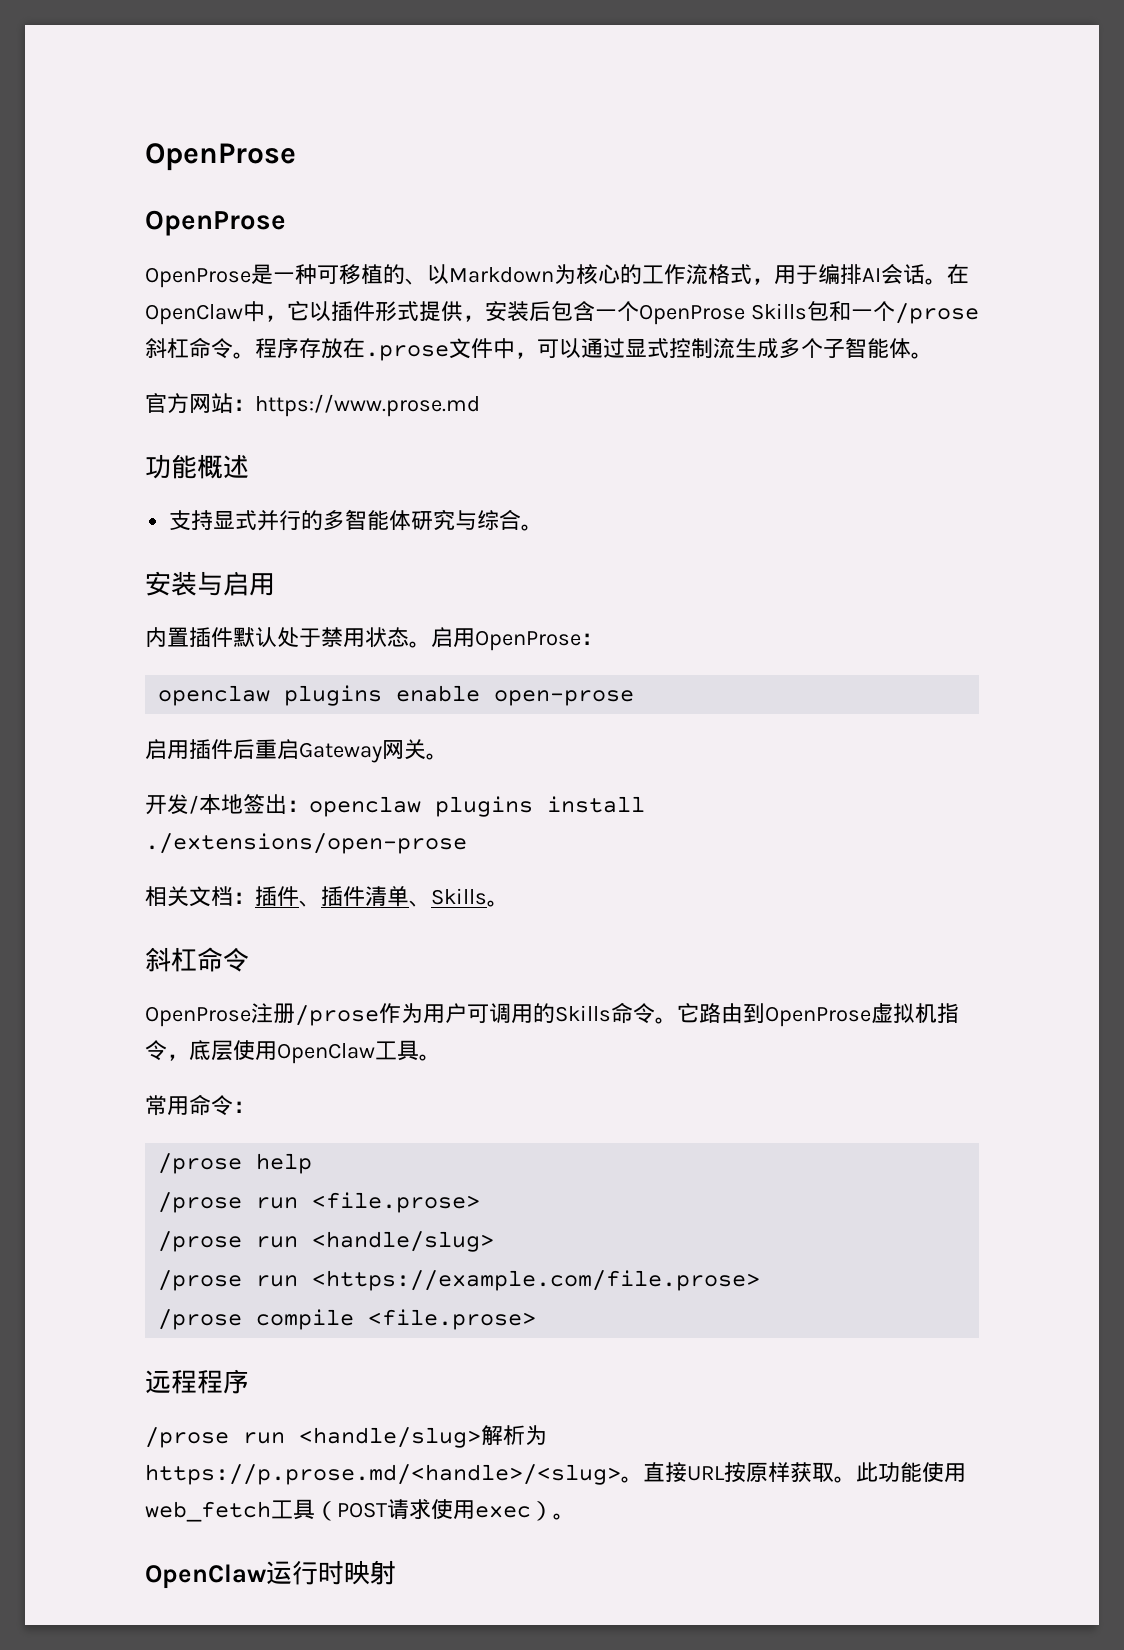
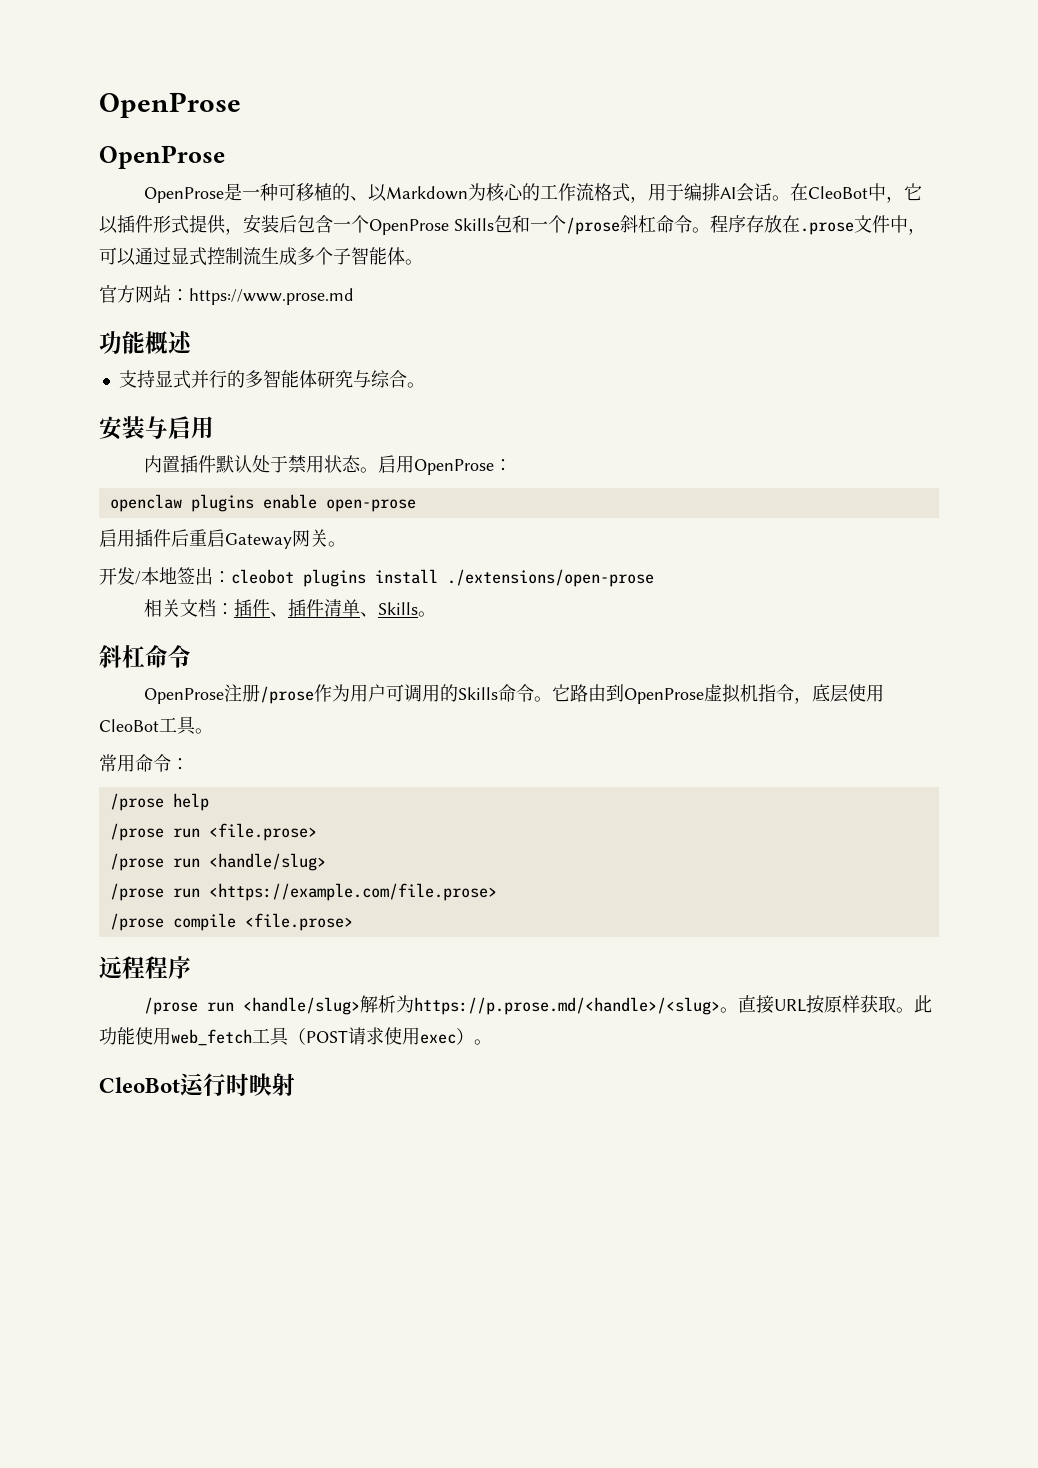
- 在OpenClaw中，它以插件形式提供，安装后包含一个OpenProse Skills包和一个/prose斜杠命令。
+ 在CleoBot中，它以插件形式提供，安装后包含一个OpenProse Skills包和一个/prose斜杠命令。
- 开发/本地签出：openclaw plugins install ./extensions/open-prose
+ 开发/本地签出：cleobot plugins install ./extensions/open-prose
- 它路由到OpenProse虚拟机指令，底层使用OpenClaw工具。
+ 它路由到OpenProse虚拟机指令，底层使用CleoBot工具。
- OpenClaw运行时映射
+ CleoBot运行时映射

